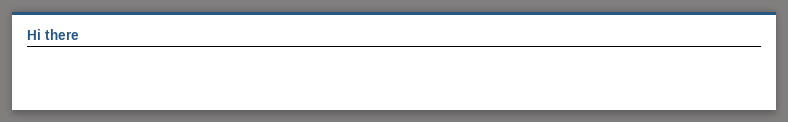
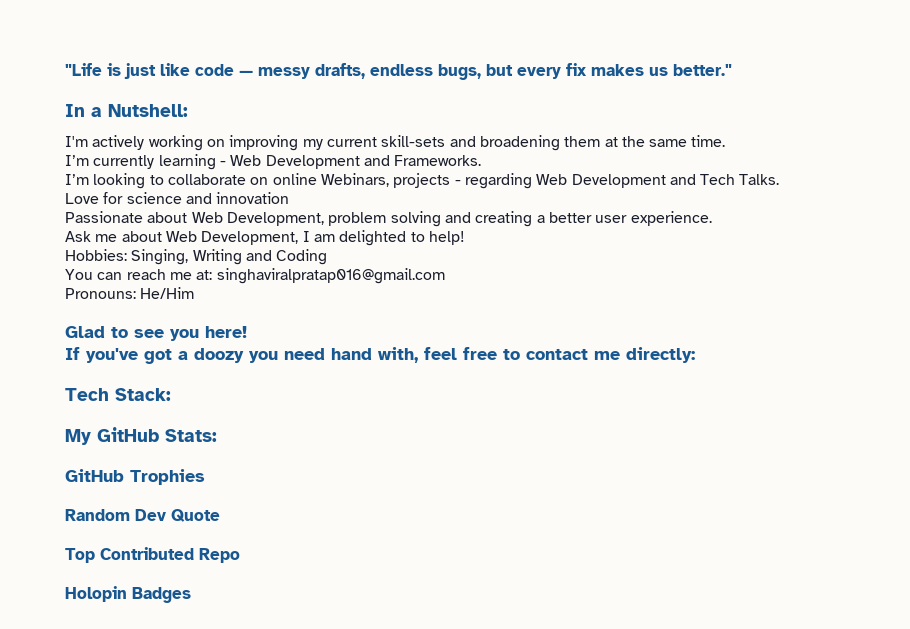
- Hi there
+ "Life is just like code — messy drafts, endless bugs, but every fix makes us better."
+ In a Nutshell:
+ I'm actively working on improving my current skill-sets and broadening them at the same time.
+ I’m currently learning - Web Development and Frameworks.
+ I’m looking to collaborate on online Webinars, projects - regarding Web Development and Tech Talks.
+ Love for science and innovation
+ Passionate about Web Development, problem solving and creating a better user experience.
+ Ask me about Web Development, I am delighted to help!
+ Hobbies: Singing, Writing and Coding
+ You can reach me at: singhaviralpratap016@gmail.com
+ Pronouns: He/Him
+ Glad to see you here!
+ If you've got a doozy you need hand with, feel free to contact me directly:
+ Tech Stack:
+ My GitHub Stats:
+ GitHub Trophies
+ Random Dev Quote
+ Top Contributed Repo
+ Holopin Badges

